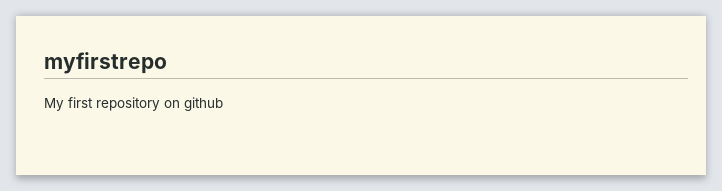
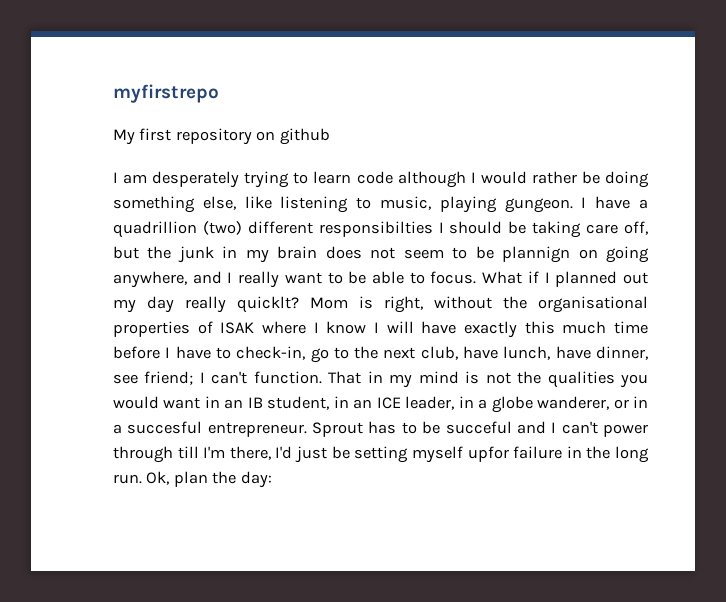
+ I am desperately trying to learn code although I would rather be doing something else, like listening to music, playing gungeon. I have a quadrillion (two) different responsibilties I should be taking care off, but the junk in my brain does not seem to be plannign on going anywhere, and I really want to be able to focus. What if I planned out my day really quicklt? Mom is right, without the organisational properties of ISAK where I know I will have exactly this much time before I have to check-in, go to the next club, have lunch, have dinner, see friend; I can't function. That in my mind is not the qualities you would want in an IB student, in an ICE leader, in a globe wanderer, or in a succesful entrepreneur. Sprout has to be succeful and I can't power through till I'm there, I'd just be setting myself upfor failure in the long run. Ok, plan the day:

